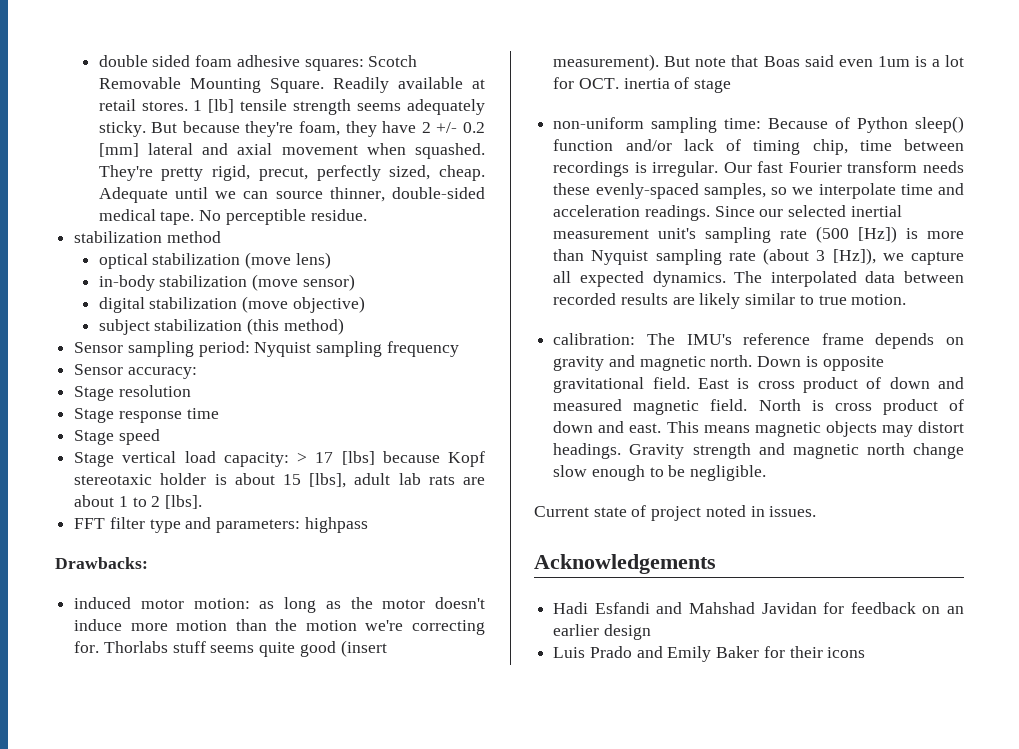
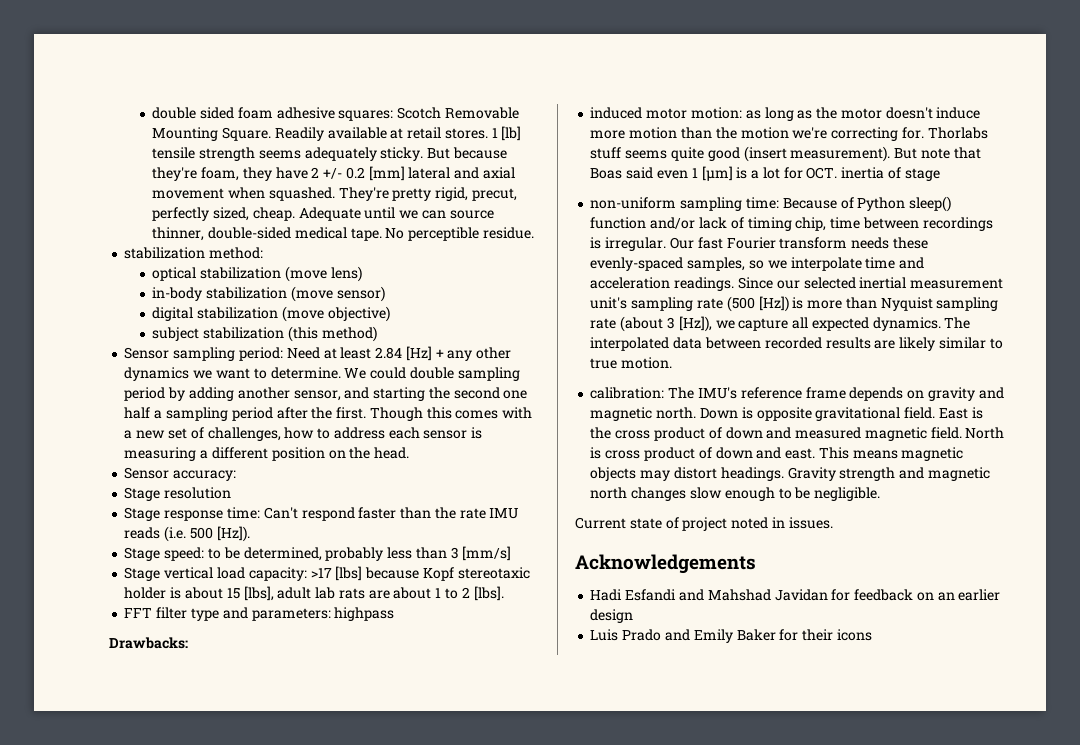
- stabilization method
+ stabilization method:
- Sensor sampling period: Nyquist sampling frequency
+ Sensor sampling period: Need at least 2.84 [Hz] + any other dynamics we want to determine. We could double sampling period by adding another sensor, and starting the second one half a sampling period after the first. Though this comes with a new set of challenges, how to address each sensor is measuring a different position on the head.
- Stage response time
- Stage speed
+ Stage response time: Can't respond faster than the rate IMU reads (i.e. 500 [Hz]).
+ Stage speed: to be determined, probably less than 3 [mm/s]
- Stage vertical load capacity: > 17 [lbs] because Kopf stereotaxic holder is about 15 [lbs], adult lab rats are about 1 to 2 [lbs].
+ Stage vertical load capacity: >17 [lbs] because Kopf stereotaxic holder is about 15 [lbs], adult lab rats are about 1 to 2 [lbs].
- But note that Boas said even 1um is a lot for OCT. inertia of stage
+ But note that Boas said even 1 [μm] is a lot for OCT. inertia of stage
- East is cross product of down and measured magnetic field.
+ East is the cross product of down and measured magnetic field.
- Gravity strength and magnetic north change slow enough to be negligible.
+ Gravity strength and magnetic north changes slow enough to be negligible.

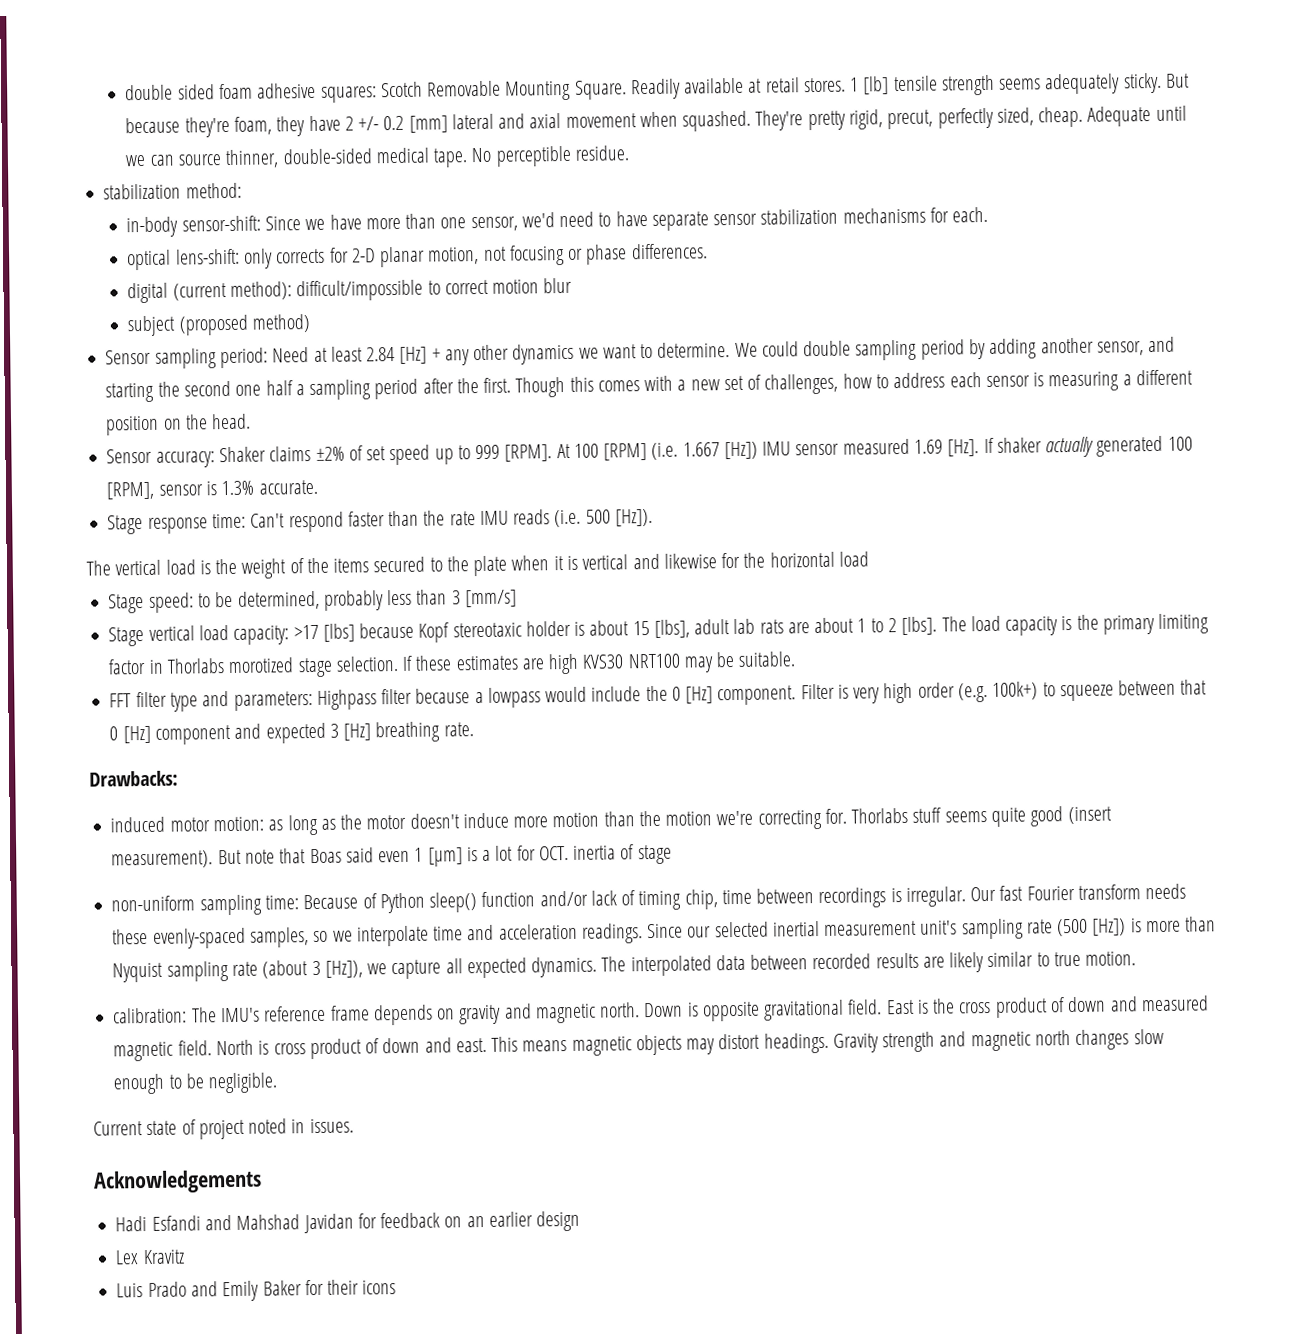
- optical stabilization (move lens)
- in-body stabilization (move sensor)
- digital stabilization (move objective)
+ in-body sensor-shift: Since we have more than one sensor, we'd need to have separate sensor stabilization mechanisms for each.
+ optical lens-shift: only corrects for 2-D planar motion, not focusing or phase differences.
+ digital (current method): difficult/impossible to correct motion blur
- subject stabilization (this method)
+ subject (proposed method)
- Sensor accuracy:
- Stage resolution
+ Sensor accuracy: Shaker claims ±2% of set speed up to 999 [RPM]. At 100 [RPM] (i.e. 1.667 [Hz]) IMU sensor measured 1.69 [Hz]. If shaker actually generated 100 [RPM], sensor is 1.3% accurate.
+ The vertical load is the weight of the items secured to the plate when it is vertical and likewise for the horizontal load
+ The load capacity is the primary limiting factor in Thorlabs morotized stage selection. If these estimates are high KVS30 NRT100 may be suitable.
- FFT filter type and parameters: highpass
+ FFT filter type and parameters: Highpass filter because a lowpass would include the 0 [Hz] component. Filter is very high order (e.g. 100k+) to squeeze between that 0 [Hz] component and expected 3 [Hz] breathing rate.
+ Lex Kravitz

